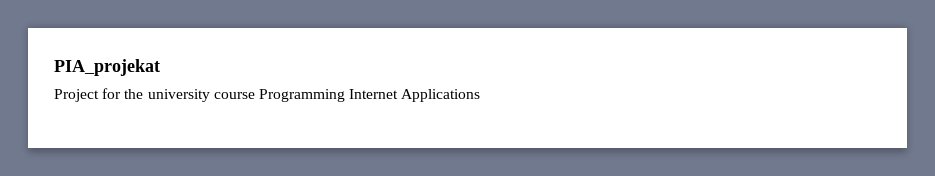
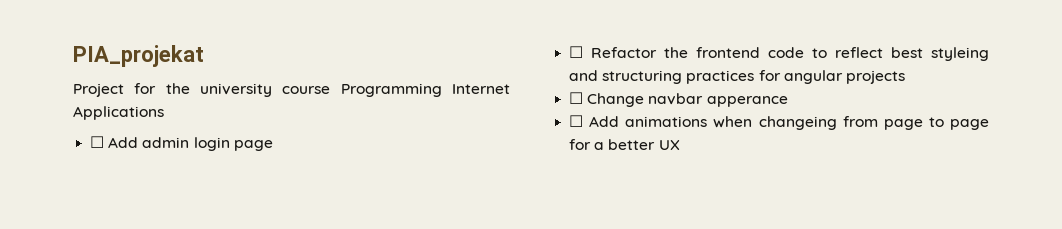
+ ☐ Add admin login page
+ ☐ Refactor the frontend code to reflect best styleing and structuring practices for angular projects
+ ☐ Change navbar apperance
+ ☐ Add animations when changeing from page to page for a better UX

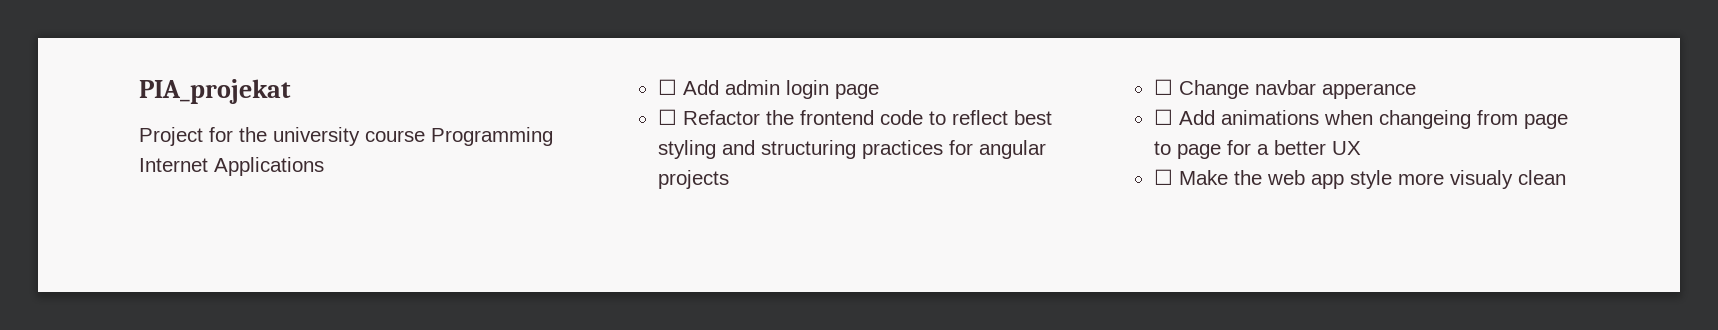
- ☐ Refactor the frontend code to reflect best styleing and structuring practices for angular projects
+ ☐ Refactor the frontend code to reflect best styling and structuring practices for angular projects
+ ☐ Make the web app style more visualy clean

